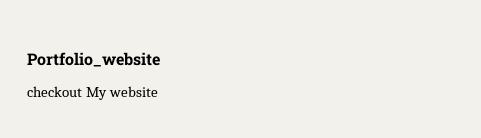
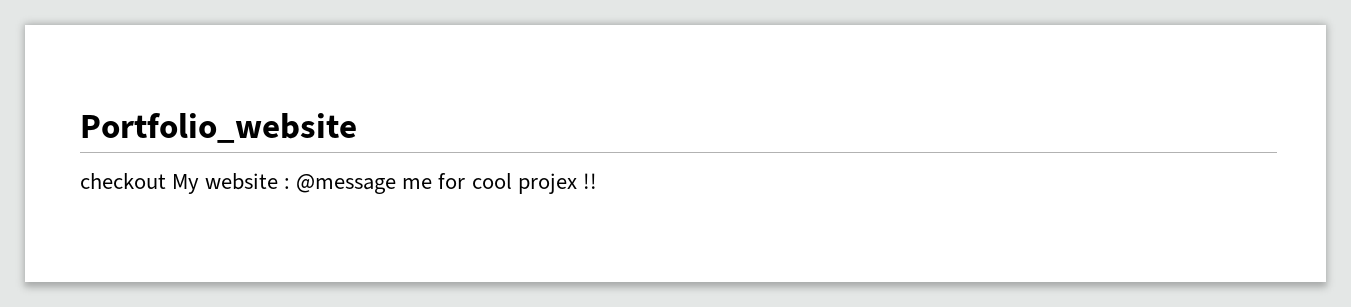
- checkout My website
+ checkout My website : @message me for cool projex !!

